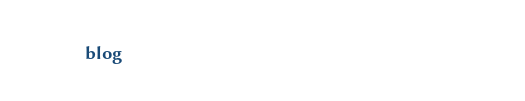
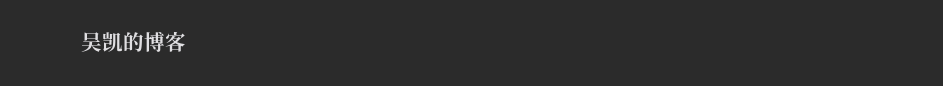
- blog
+ 吴凯的博客

